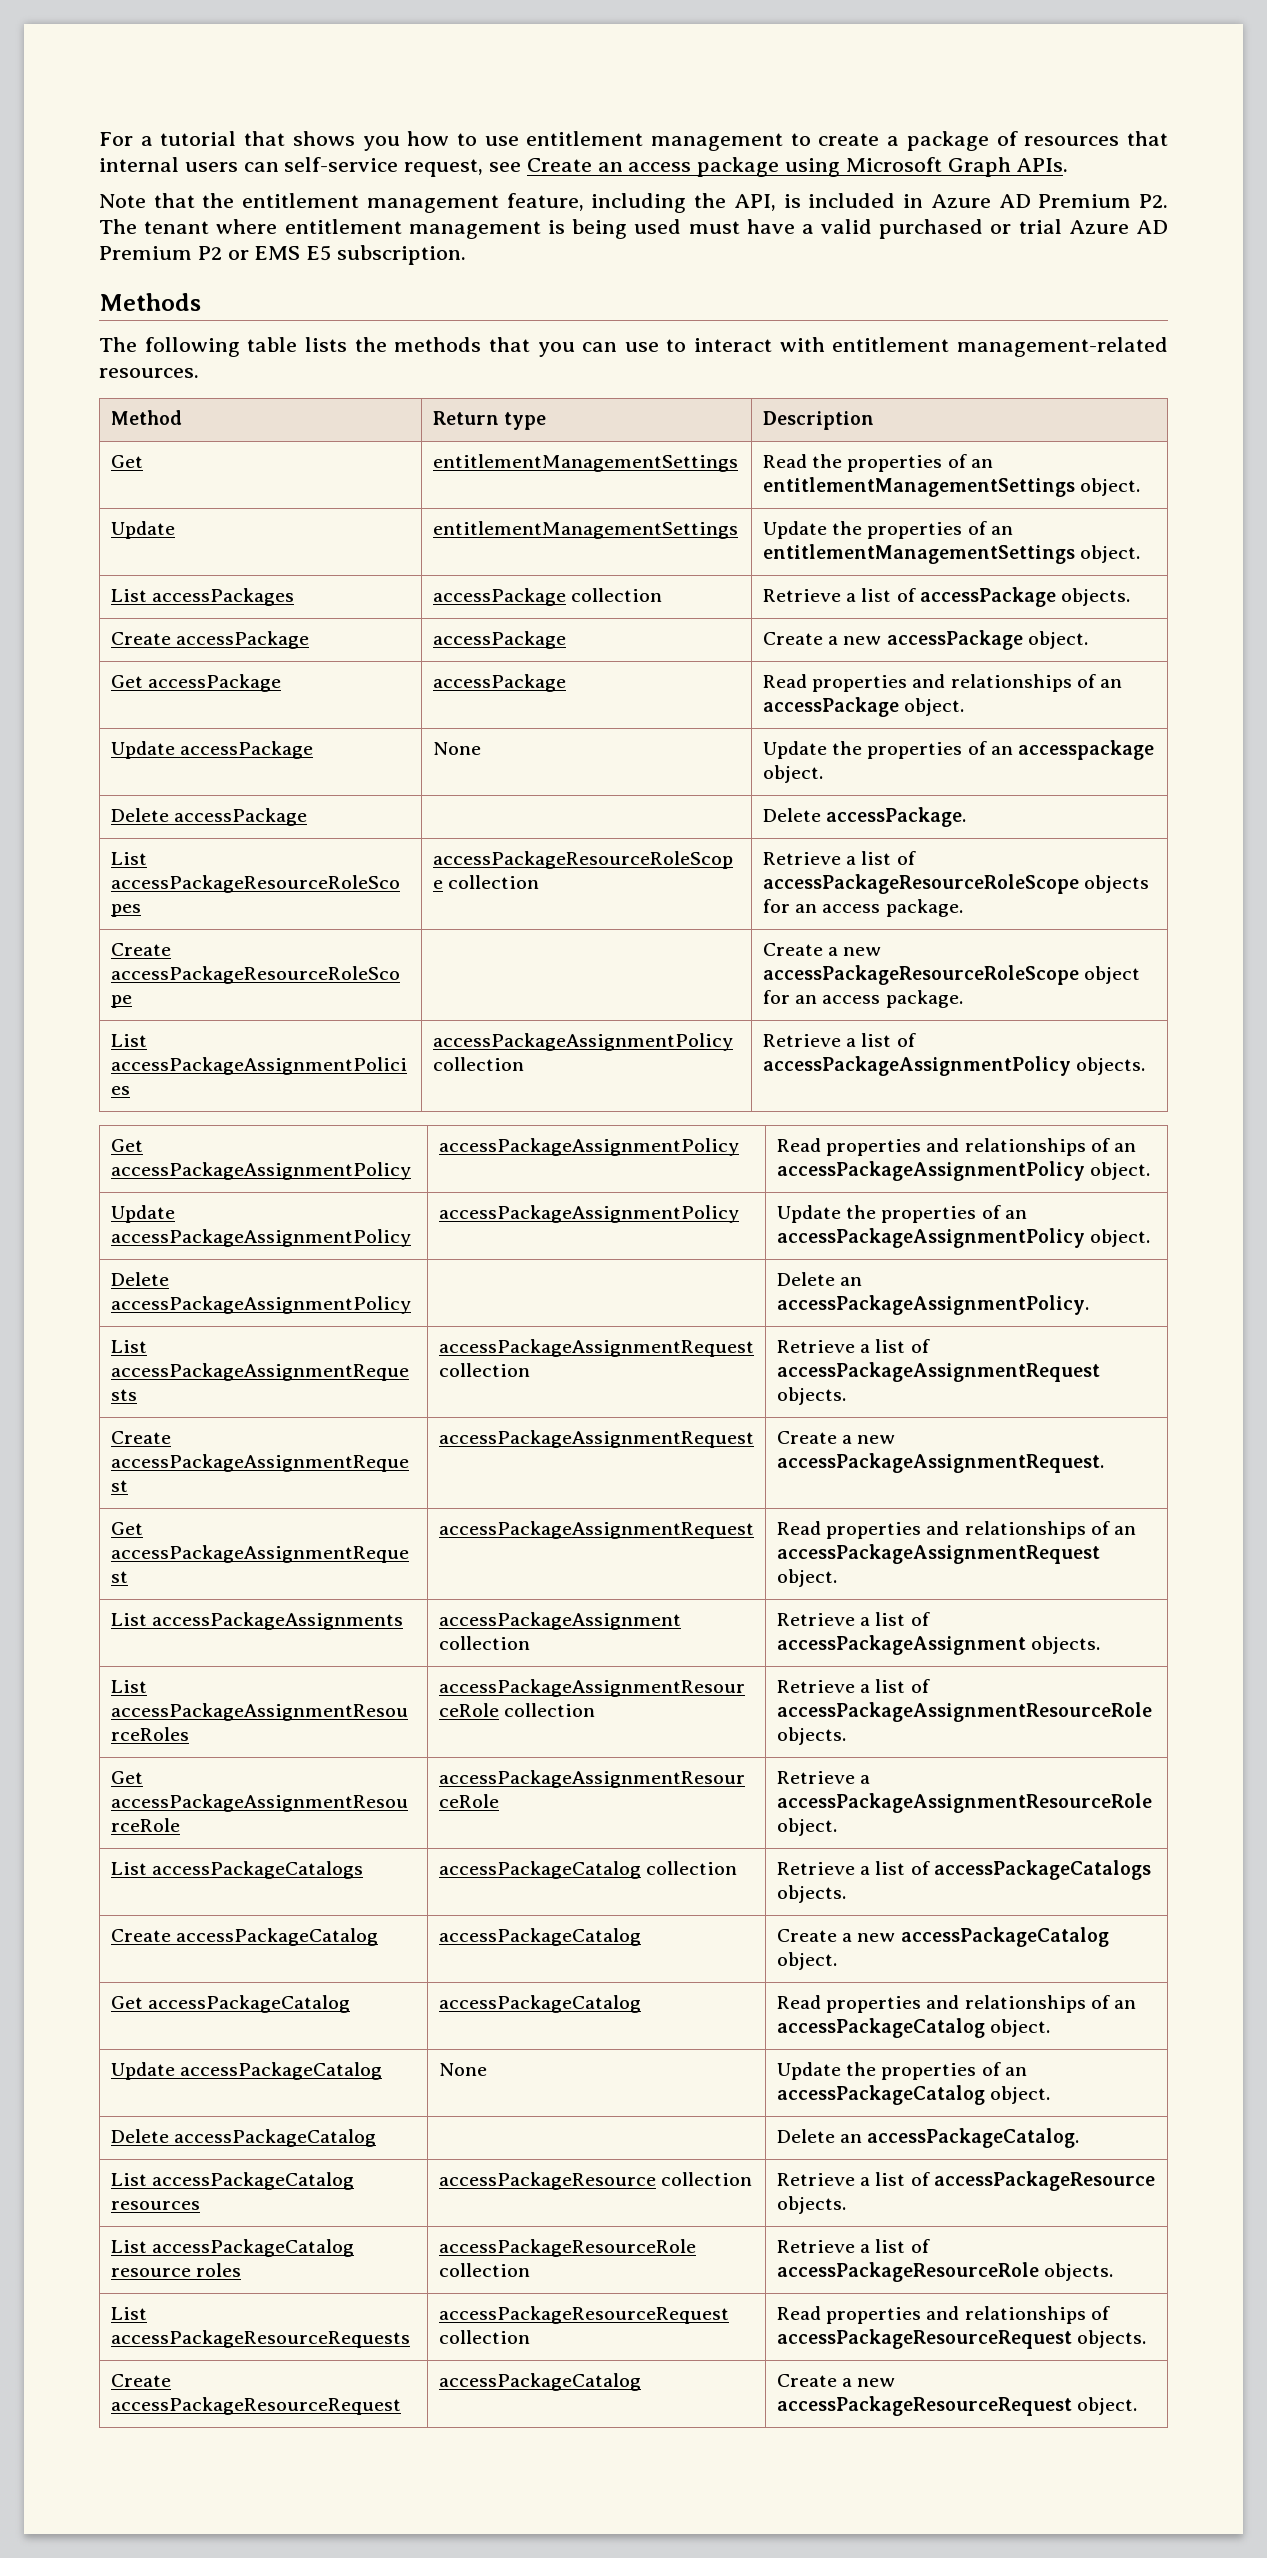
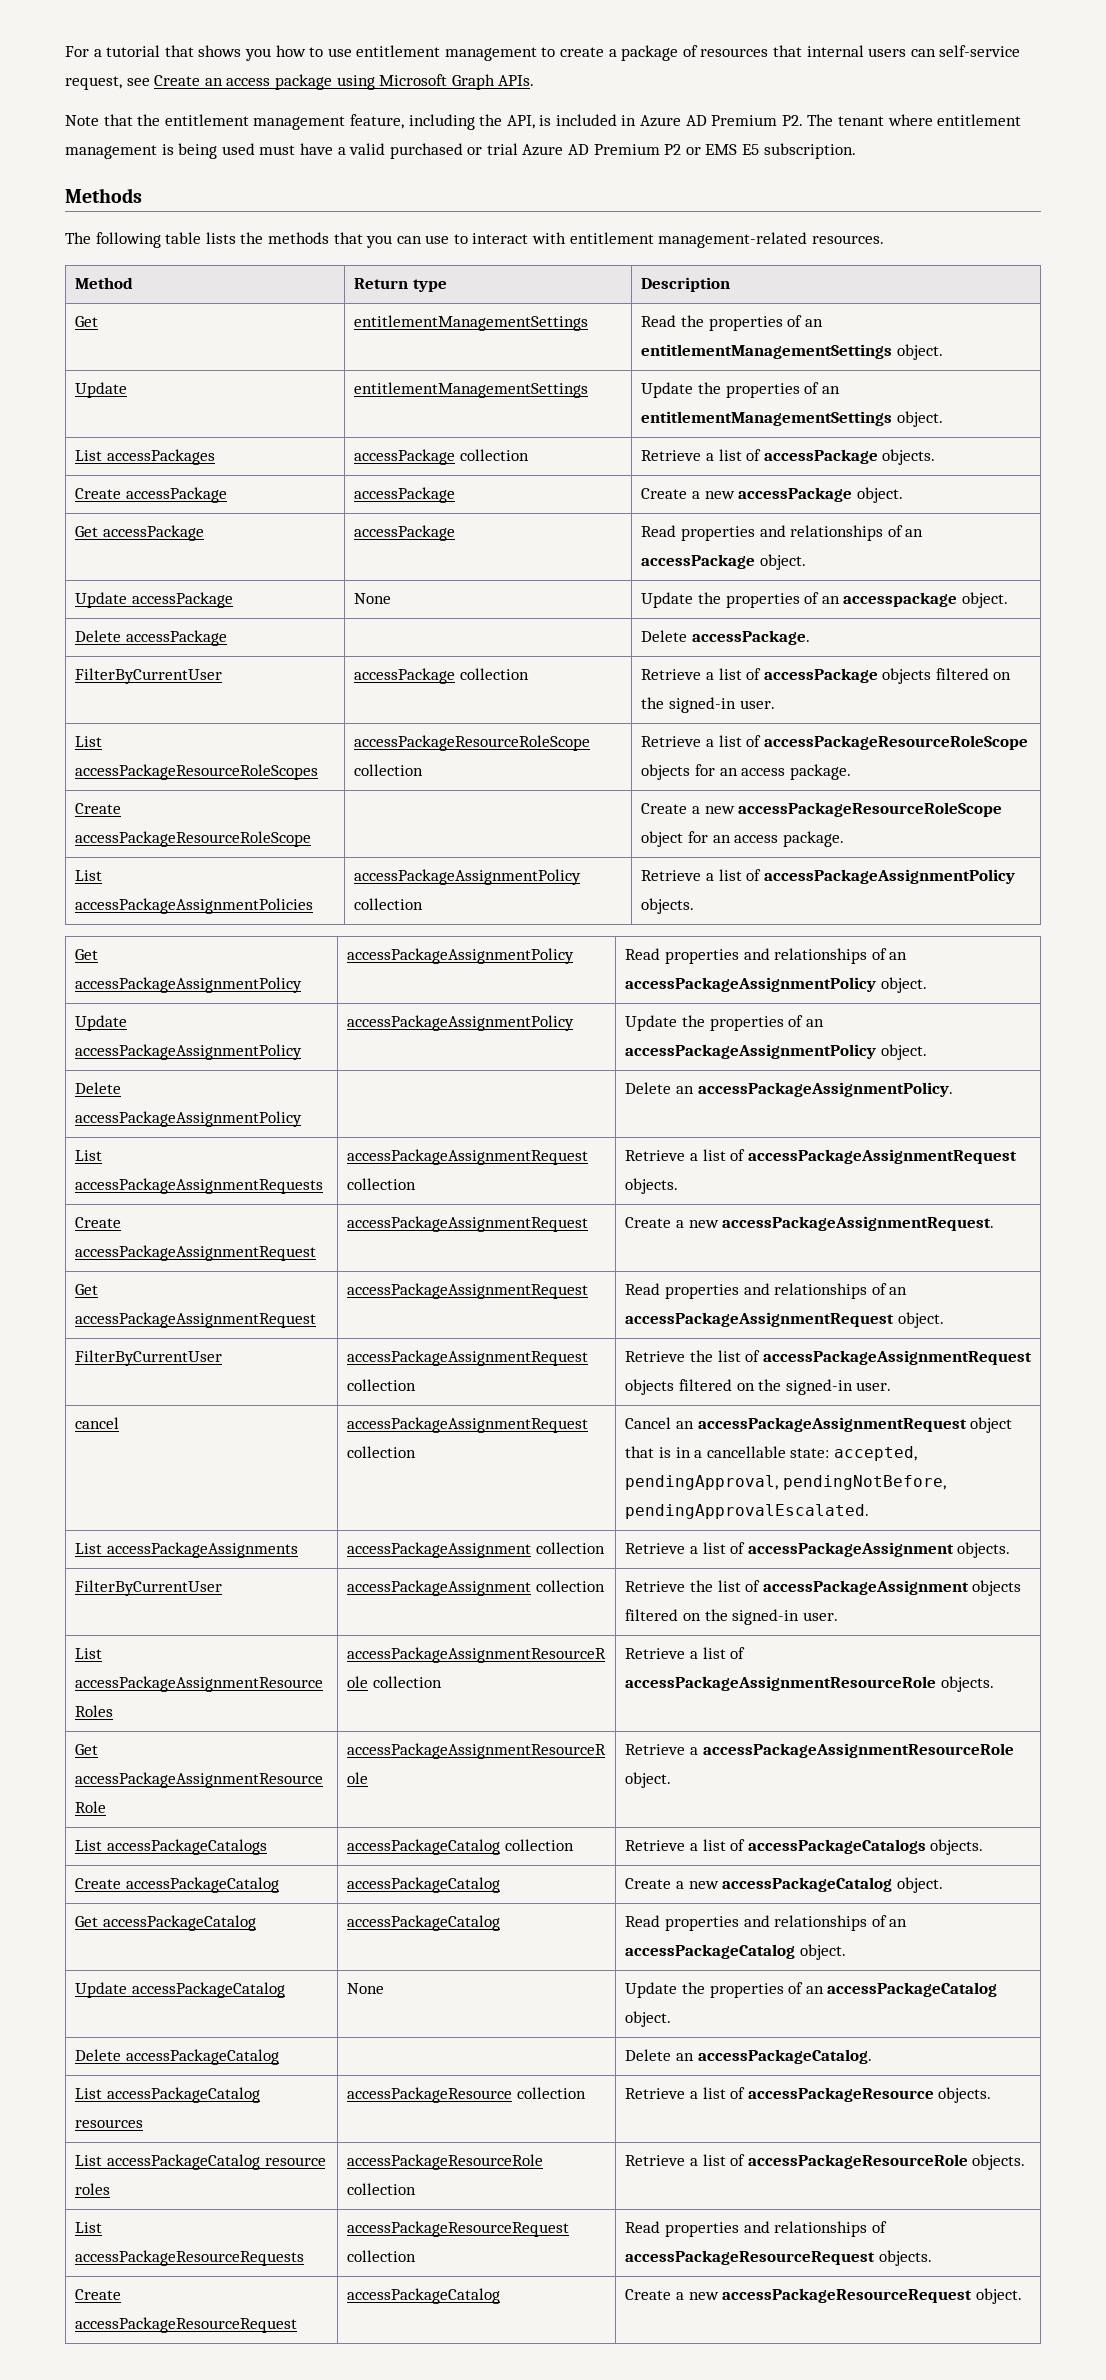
+ FilterByCurrentUser | accessPackage collection | Retrieve a list of accessPackage objects filtered on the signed-in user.
+ FilterByCurrentUser | accessPackageAssignmentRequest collection | Retrieve the list of accessPackageAssignmentRequest objects filtered on the signed-in user.
+ cancel | accessPackageAssignmentRequest collection | Cancel an accessPackageAssignmentRequest object that is in a cancellable state: accepted, pendingApproval, pendingNotBefore, pendingApprovalEscalated.
+ FilterByCurrentUser | accessPackageAssignment collection | Retrieve the list of accessPackageAssignment objects filtered on the signed-in user.

